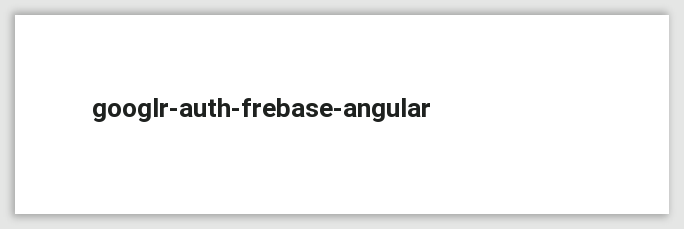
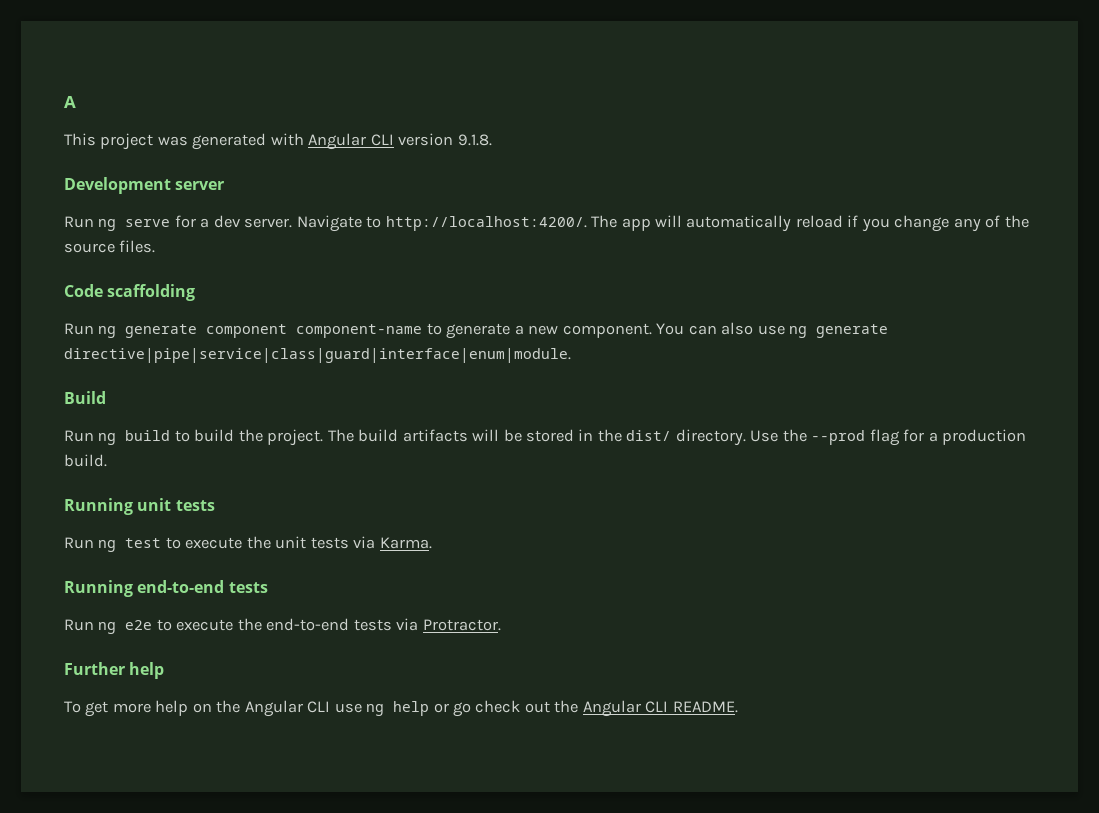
- googlr-auth-frebase-angular
+ A
+ This project was generated with Angular CLI version 9.1.8.
+ Development server
+ Run ng serve for a dev server. Navigate to http://localhost:4200/. The app will automatically reload if you change any of the source files.
+ Code scaffolding
+ Run ng generate component component-name to generate a new component. You can also use ng generate directive|pipe|service|class|guard|interface|enum|module.
+ Build
+ Run ng build to build the project. The build artifacts will be stored in the dist/ directory. Use the --prod flag for a production build.
+ Running unit tests
+ Run ng test to execute the unit tests via Karma.
+ Running end-to-end tests
+ Run ng e2e to execute the end-to-end tests via Protractor.
+ Further help
+ To get more help on the Angular CLI use ng help or go check out the Angular CLI README.

